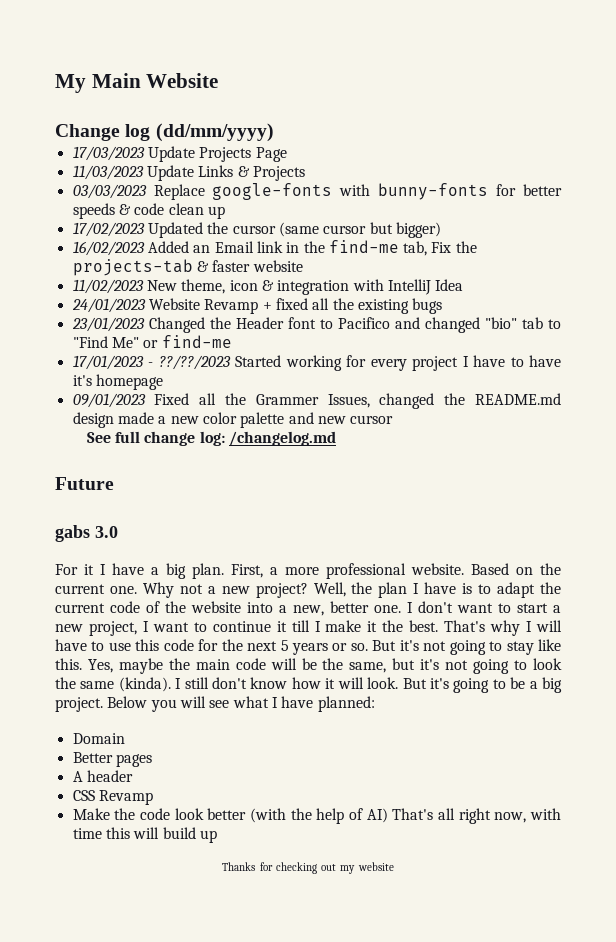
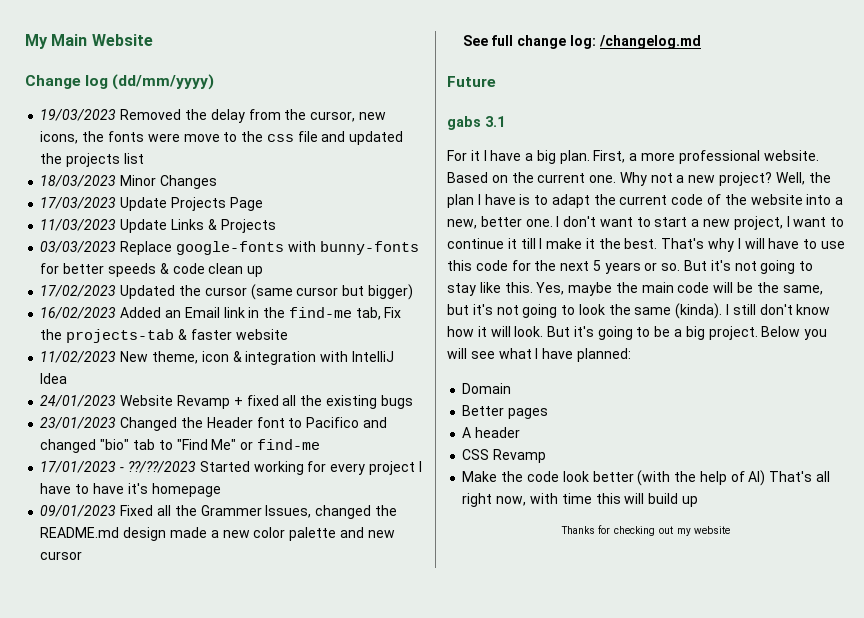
+ 19/03/2023 Removed the delay from the cursor, new icons, the fonts were move to the css file and updated the projects list
+ 18/03/2023 Minor Changes
- gabs 3.0
+ gabs 3.1

